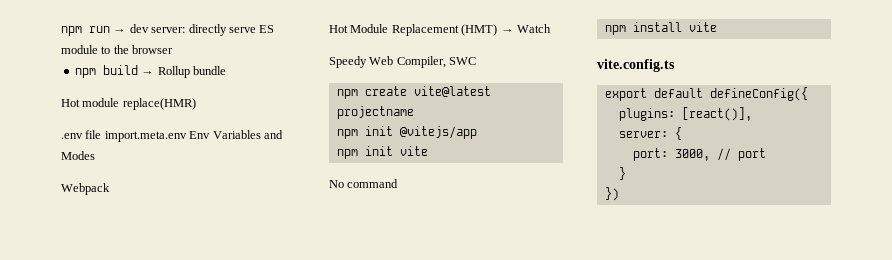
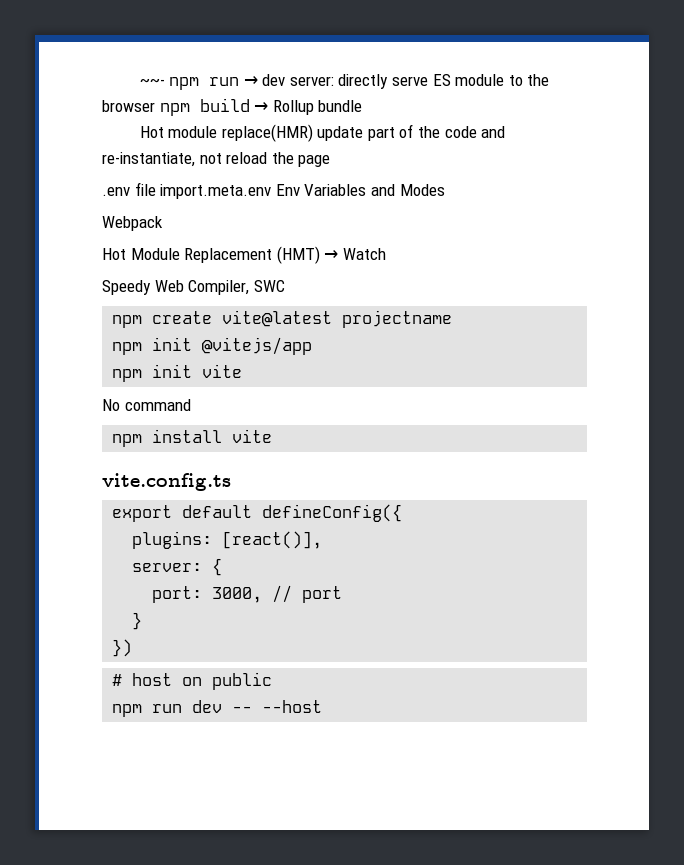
- npm run → dev server: directly serve ES module to the browser
- npm build → Rollup bundle
+ ~~- npm run → dev server: directly serve ES module to the browser npm build → Rollup bundle
- Hot module replace(HMR)
+ Hot module replace(HMR) update part of the code and re-instantiate, not reload the page
+ # host on public
+ npm run dev -- --host

